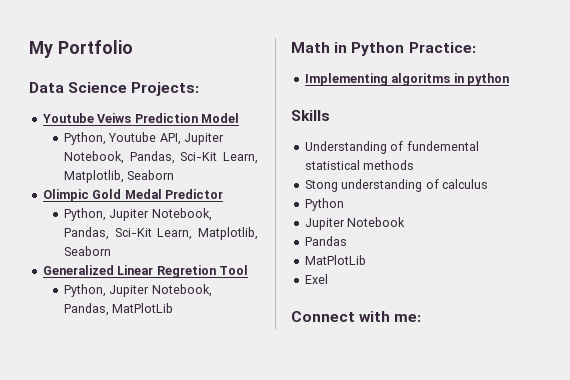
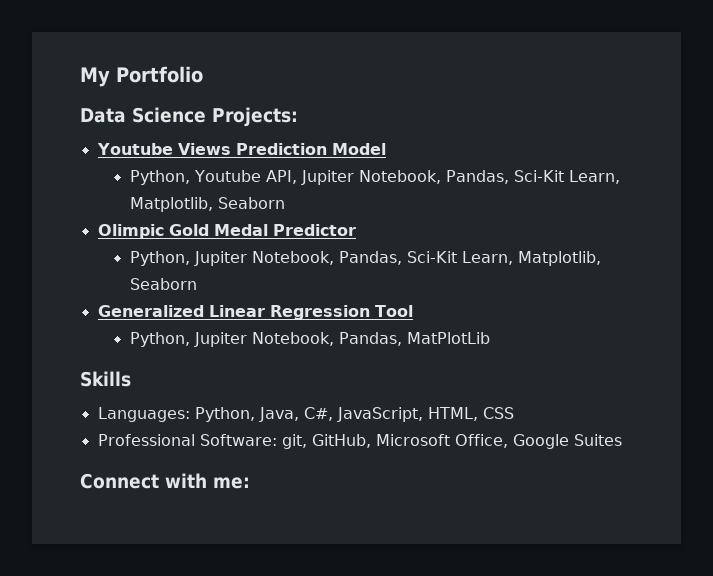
- Youtube Veiws Prediction Model
+ Youtube Views Prediction Model
- Generalized Linear Regretion Tool
+ Generalized Linear Regression Tool
- Math in Python Practice:
- Implementing algoritms in python
  Skills
- Understanding of fundemental statistical methods
- Stong understanding of calculus
- Python
- Jupiter Notebook
- Pandas
- MatPlotLib
- Exel
+ Languages: Python, Java, C#, JavaScript, HTML, CSS
+ Professional Software: git, GitHub, Microsoft Office, Google Suites

